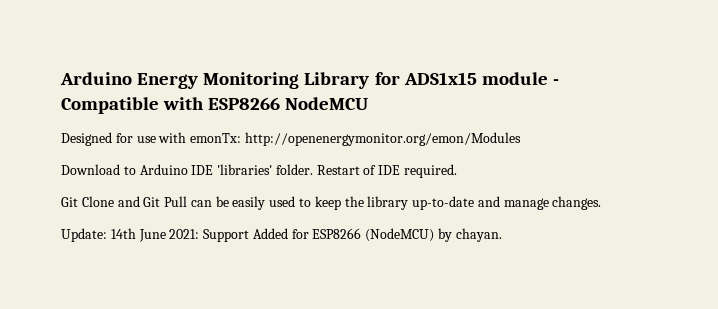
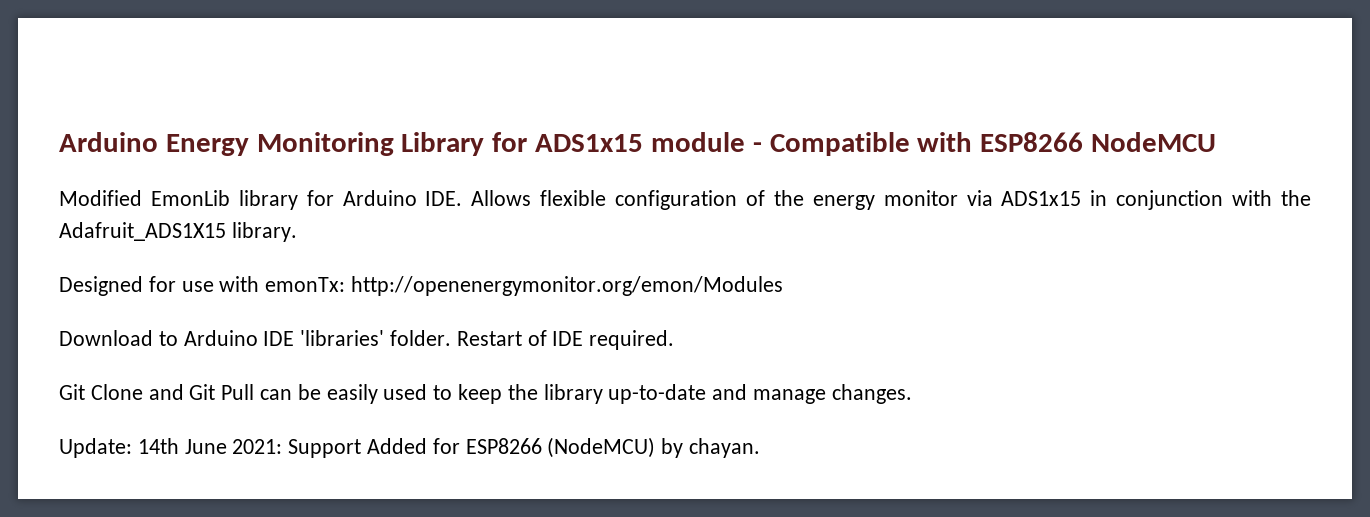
+ Modified EmonLib library for Arduino IDE. Allows flexible configuration of the energy monitor via ADS1x15 in conjunction with the Adafruit_ADS1X15 library.

